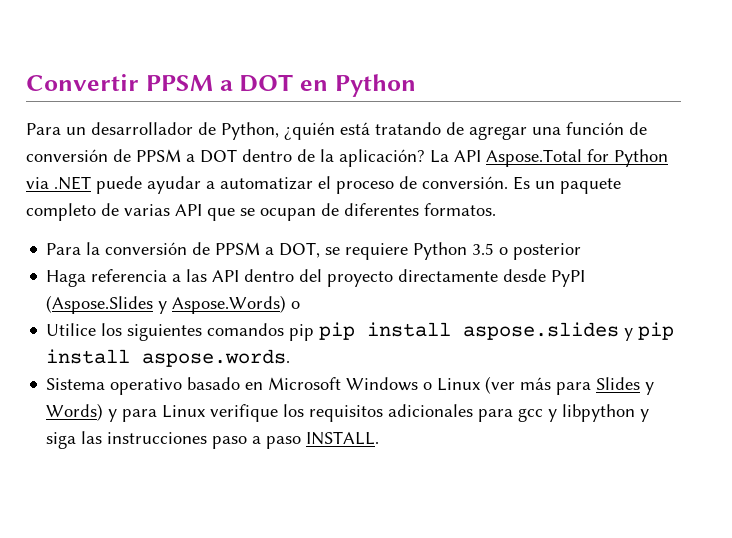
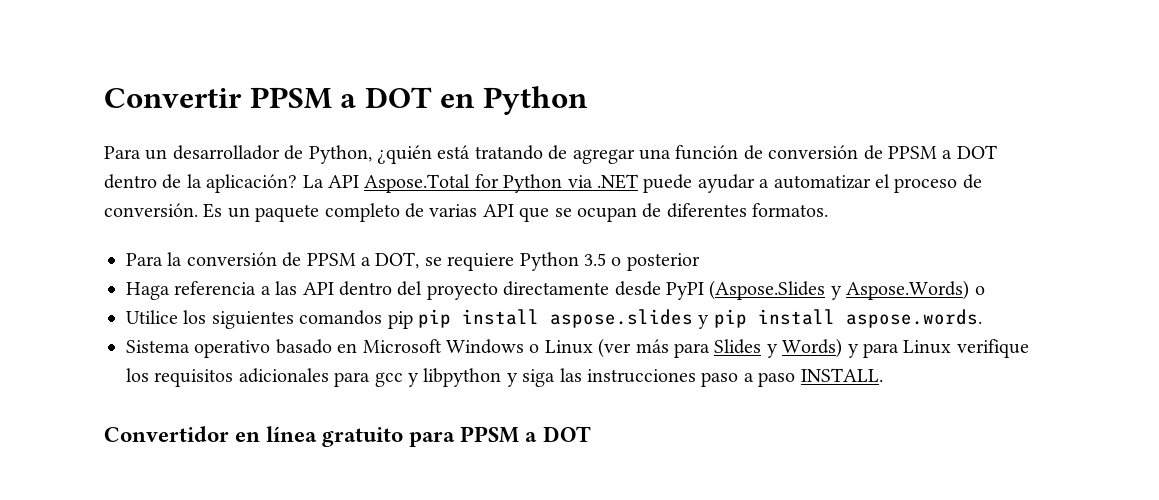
+ Convertidor en línea gratuito para PPSM a DOT

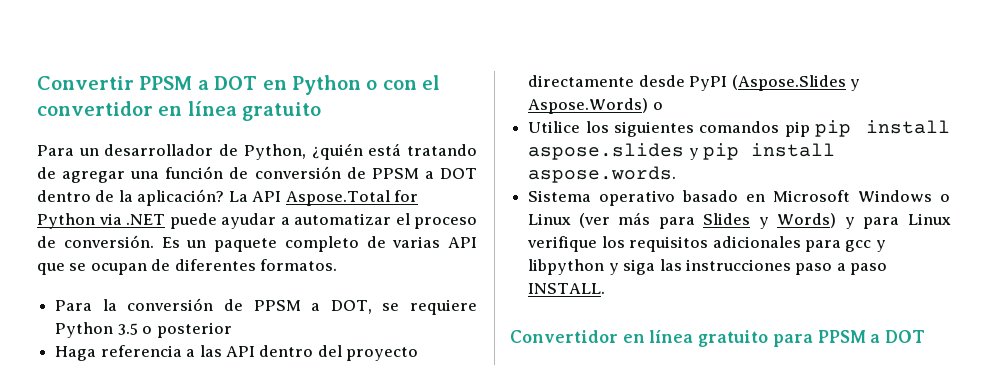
- Convertir PPSM a DOT en Python
+ Convertir PPSM a DOT en Python o con el convertidor en línea gratuito

